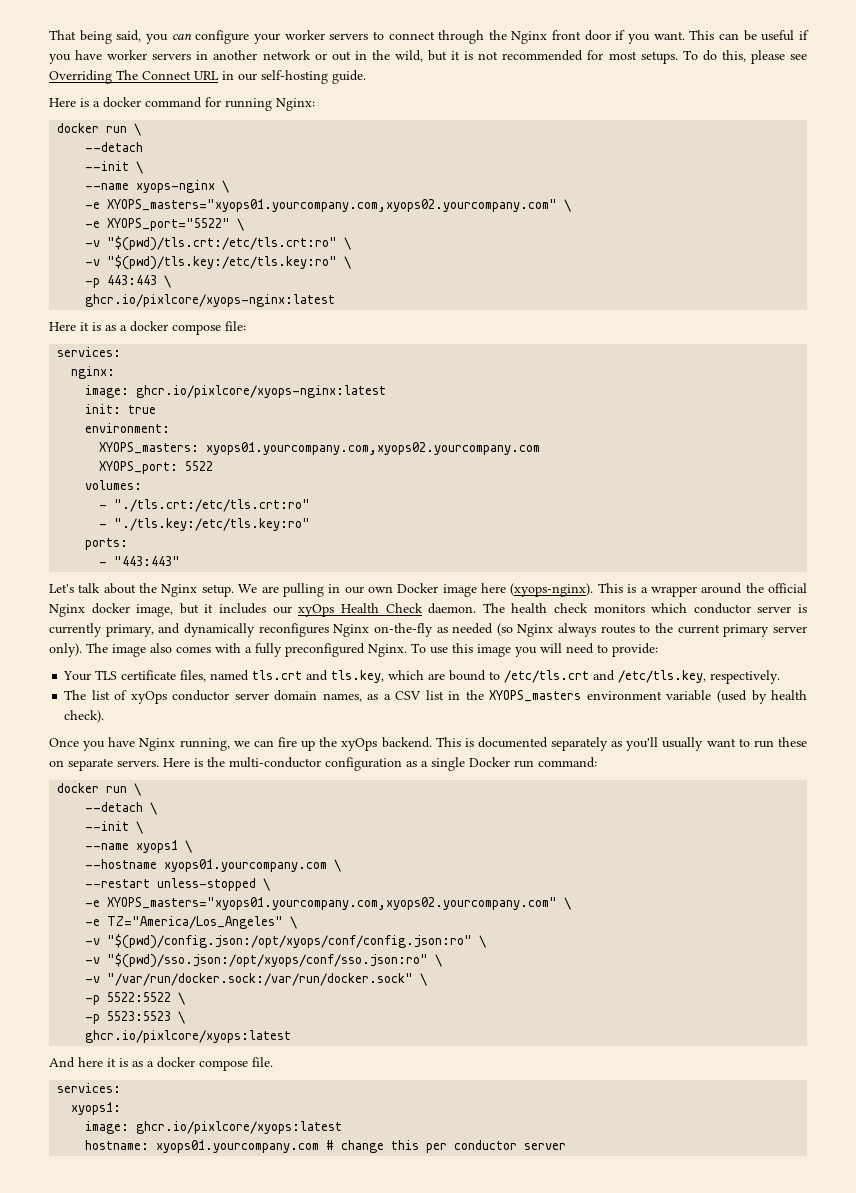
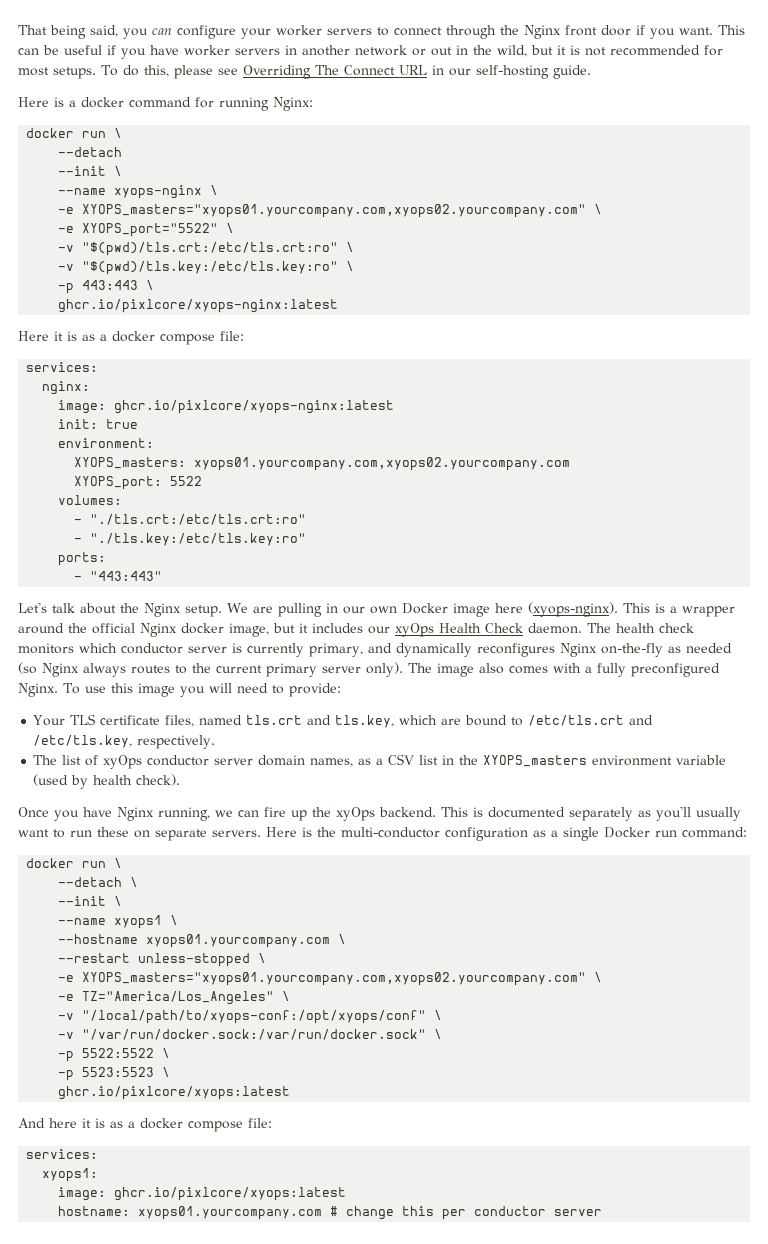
- -v "$(pwd)/config.json:/opt/xyops/conf/config.json:ro" \
- -v "$(pwd)/sso.json:/opt/xyops/conf/sso.json:ro" \
+ -v "/local/path/to/xyops-conf:/opt/xyops/conf" \
- And here it is as a docker compose file.
+ And here it is as a docker compose file:

